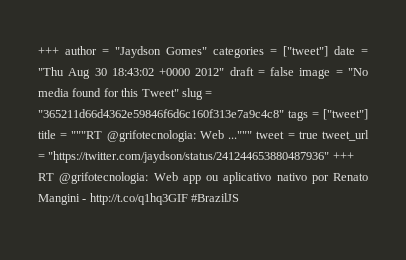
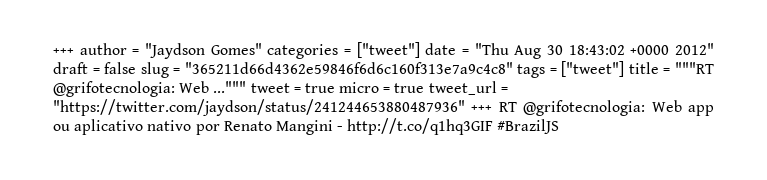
- +++ author = "Jaydson Gomes" categories = ["tweet"] date = "Thu Aug 30 18:43:02 +0000 2012" draft = false image = "No media found for this Tweet" slug = "365211d66d4362e59846f6d6c160f313e7a9c4c8" tags = ["tweet"] title = """RT @grifotecnologia: Web ...""" tweet = true tweet_url = "https://twitter.com/jaydson/status/241244653880487936" +++ RT @grifotecnologia: Web app ou aplicativo nativo por Renato Mangini - http://t.co/q1hq3GIF #BrazilJS
+ +++ author = "Jaydson Gomes" categories = ["tweet"] date = "Thu Aug 30 18:43:02 +0000 2012" draft = false slug = "365211d66d4362e59846f6d6c160f313e7a9c4c8" tags = ["tweet"] title = """RT @grifotecnologia: Web ...""" tweet = true micro = true tweet_url = "https://twitter.com/jaydson/status/241244653880487936" +++ RT @grifotecnologia: Web app ou aplicativo nativo por Renato Mangini - http://t.co/q1hq3GIF #BrazilJS

